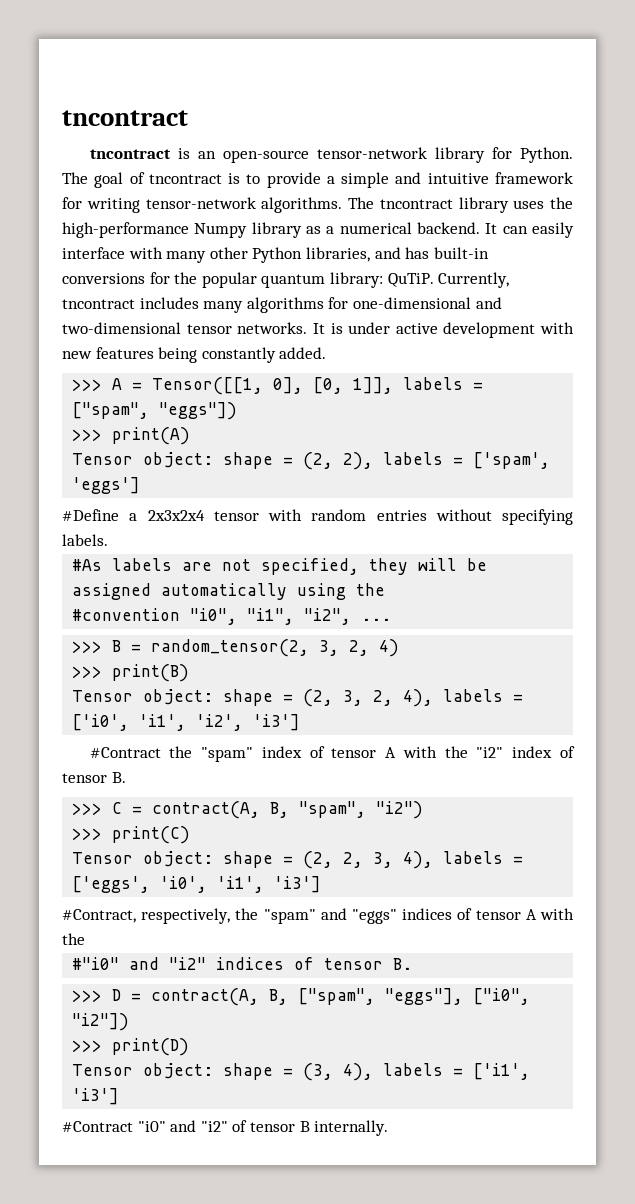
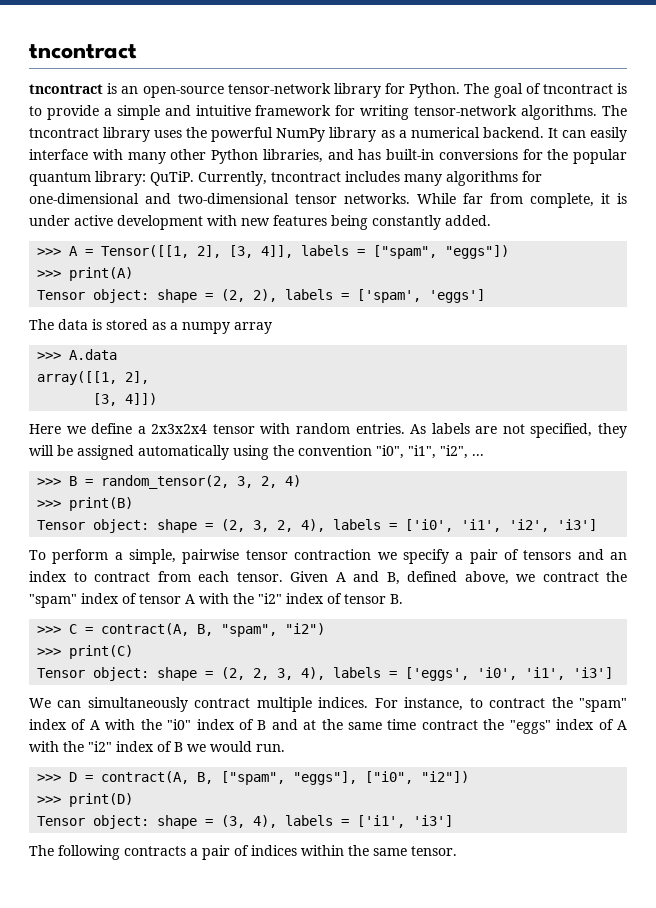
- The tncontract library uses the high-performance Numpy library as a numerical backend.
+ The tncontract library uses the powerful NumPy library as a numerical backend.
- It is under active development with new features being constantly added.
+ While far from complete, it is under active development with new features being constantly added.
- >>> A = Tensor([[1, 0], [0, 1]], labels = ["spam", "eggs"])
+ >>> A = Tensor([[1, 2], [3, 4]], labels = ["spam", "eggs"])
- #Define a 2x3x2x4 tensor with random entries without specifying labels.
- #As labels are not specified, they will be assigned automatically using the
- #convention "i0", "i1", "i2", ...
+ The data is stored as a numpy array
+ >>> A.data
+ array([[1, 2],
+ [3, 4]])
+ Here we define a 2x3x2x4 tensor with random entries. As labels are not specified, they will be assigned automatically using the convention "i0", "i1", "i2", ...
- #Contract the "spam" index of tensor A with the "i2" index of tensor B.
+ To perform a simple, pairwise tensor contraction we specify a pair of tensors and an index to contract from each tensor. Given A and B, defined above, we contract the "spam" index of tensor A with the "i2" index of tensor B.
- #Contract, respectively, the "spam" and "eggs" indices of tensor A with the
- #"i0" and "i2" indices of tensor B.
+ We can simultaneously contract multiple indices. For instance, to contract the "spam" index of A with the "i0" index of B and at the same time contract the "eggs" index of A with the "i2" index of B we would run.
- #Contract "i0" and "i2" of tensor B internally.
+ The following contracts a pair of indices within the same tensor.

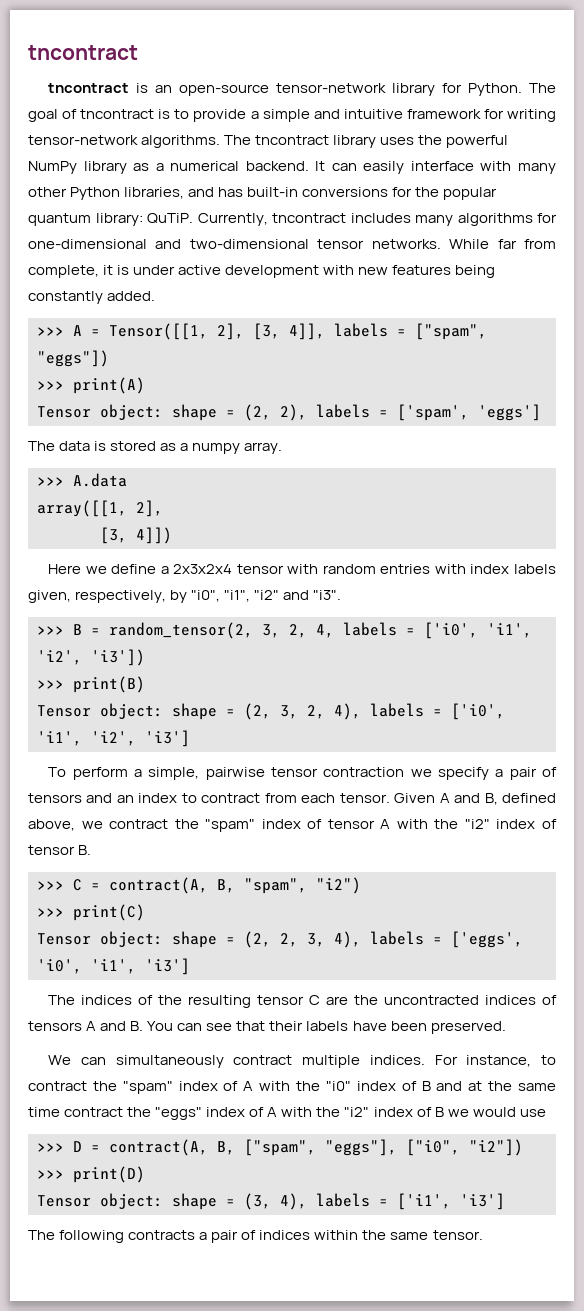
- The data is stored as a numpy array
+ The data is stored as a numpy array.
- Here we define a 2x3x2x4 tensor with random entries. As labels are not specified, they will be assigned automatically using the convention "i0", "i1", "i2", ...
+ Here we define a 2x3x2x4 tensor with random entries with index labels given, respectively, by "i0", "i1", "i2" and "i3".
- >>> B = random_tensor(2, 3, 2, 4)
+ >>> B = random_tensor(2, 3, 2, 4, labels = ['i0', 'i1', 'i2', 'i3'])
+ The indices of the resulting tensor C are the uncontracted indices of tensors A and B. You can see that their labels have been preserved.
- For instance, to contract the "spam" index of A with the "i0" index of B and at the same time contract the "eggs" index of A with the "i2" index of B we would run.
+ For instance, to contract the "spam" index of A with the "i0" index of B and at the same time contract the "eggs" index of A with the "i2" index of B we would use

